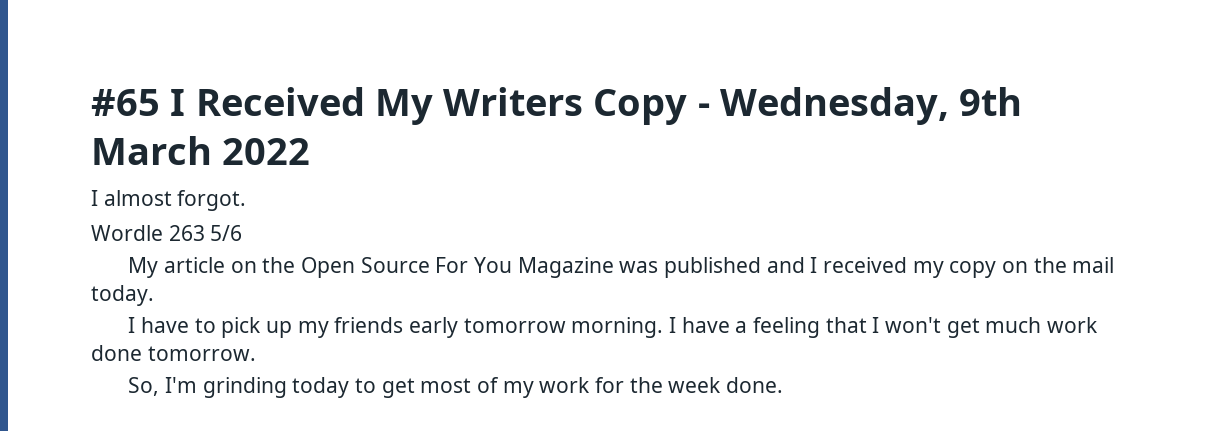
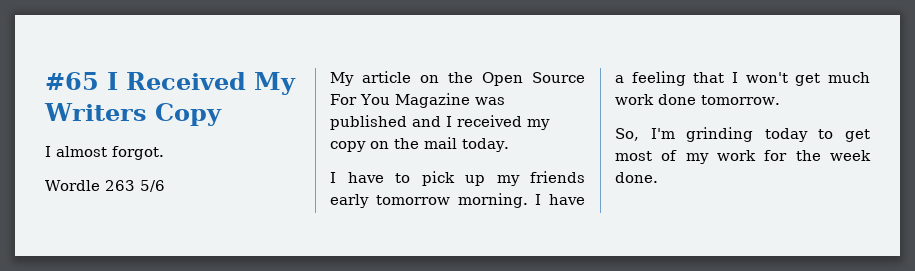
- #65 I Received My Writers Copy - Wednesday, 9th March 2022
+ #65 I Received My Writers Copy

